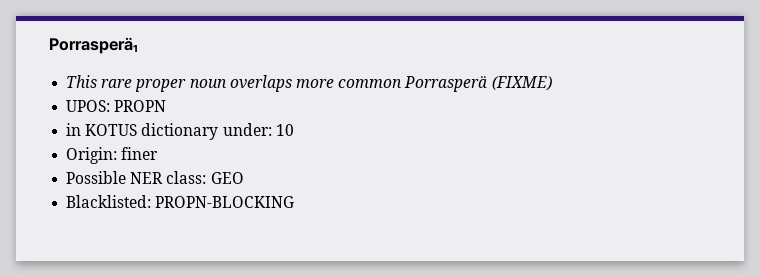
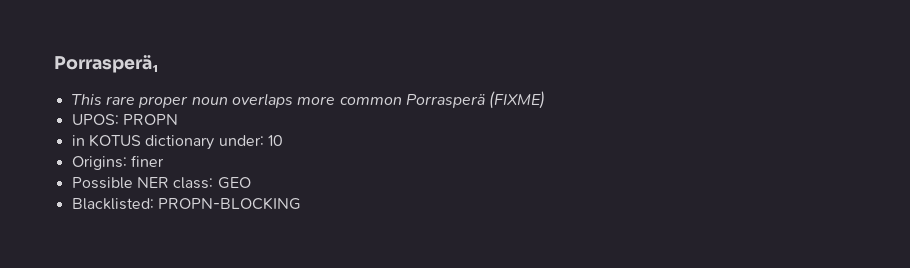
- Origin: finer
+ Origins: finer

